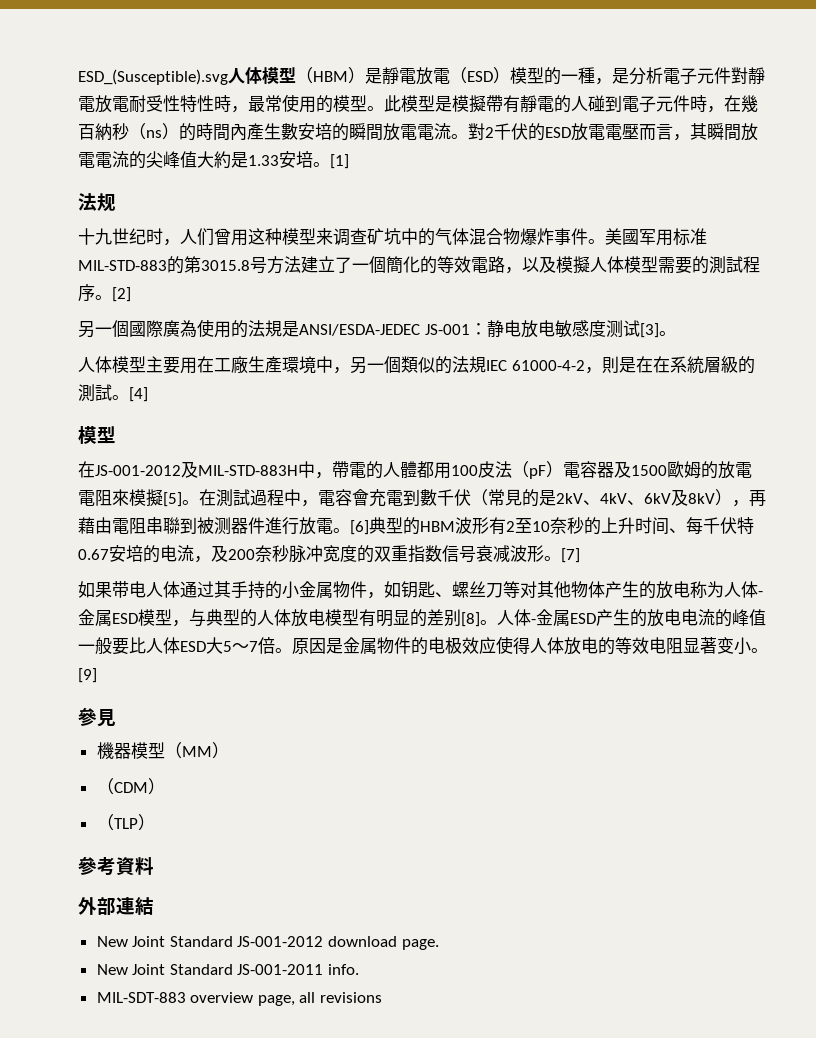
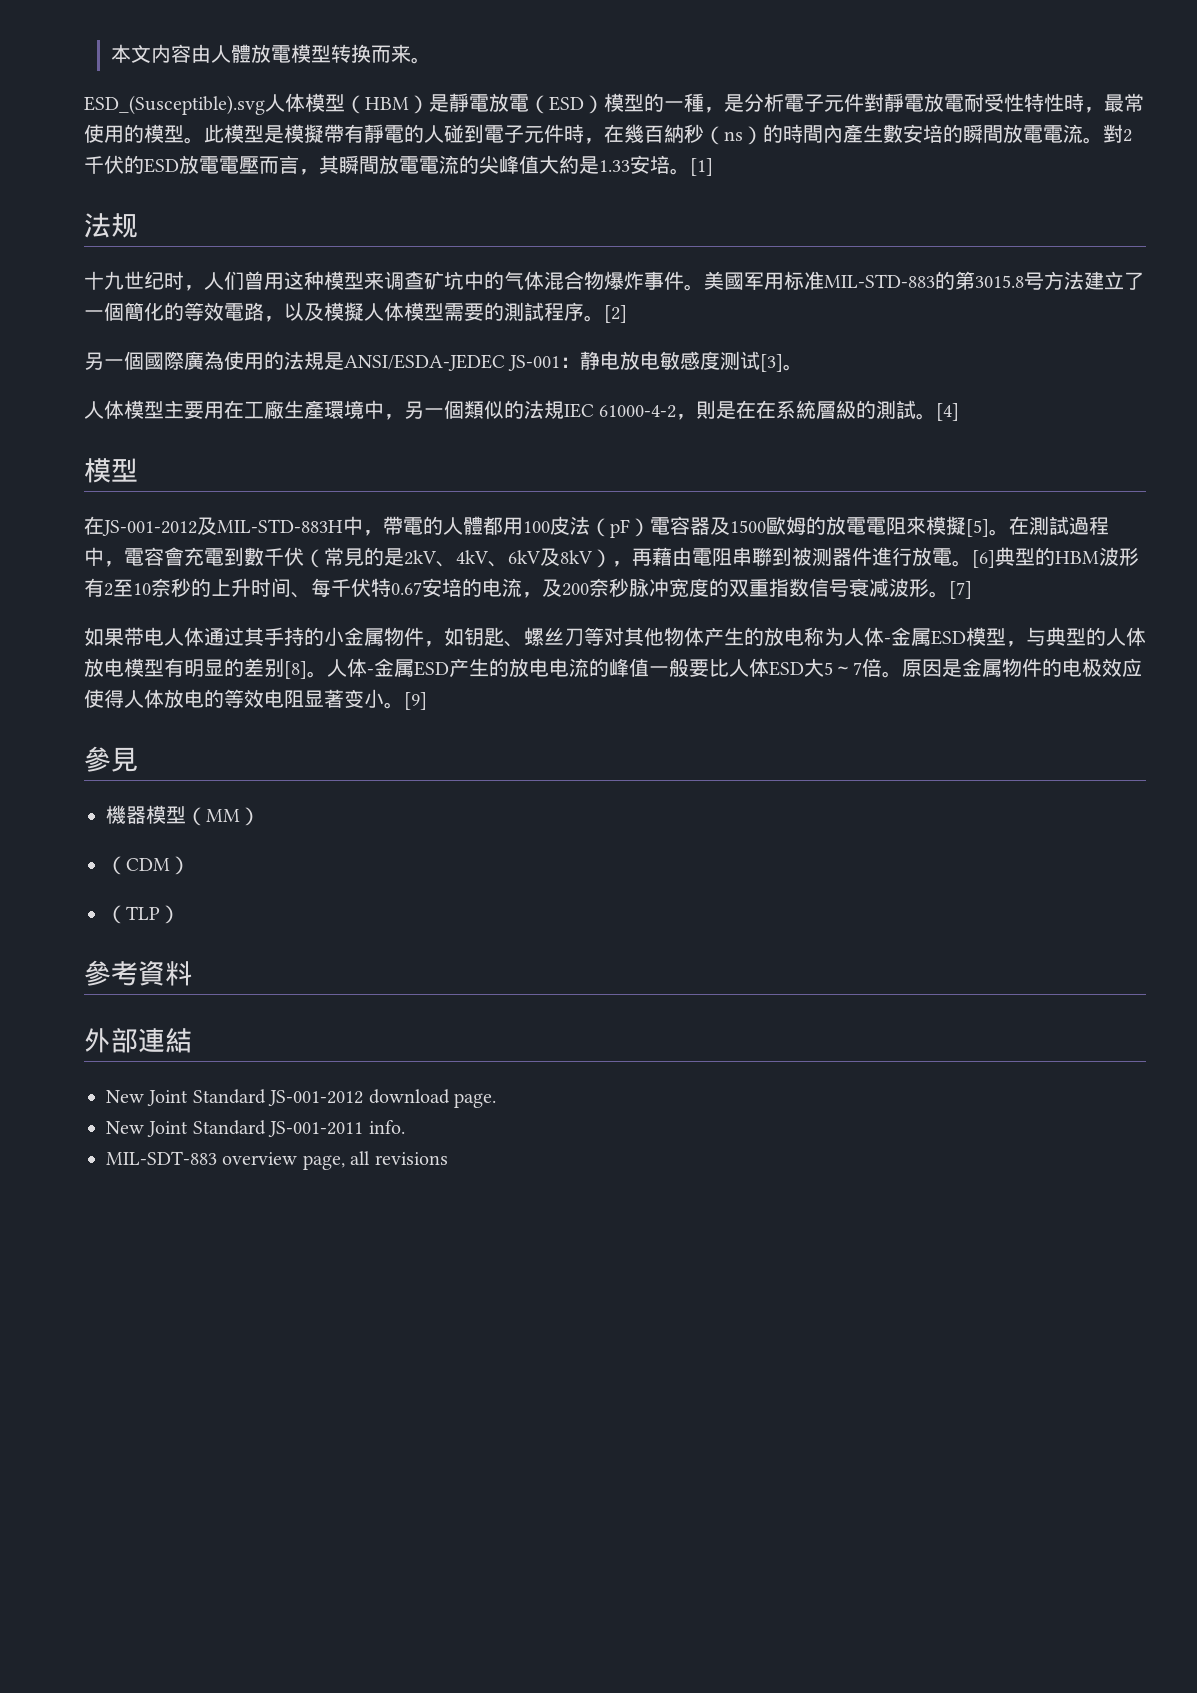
+ 本文内容由人體放電模型转换而来。

